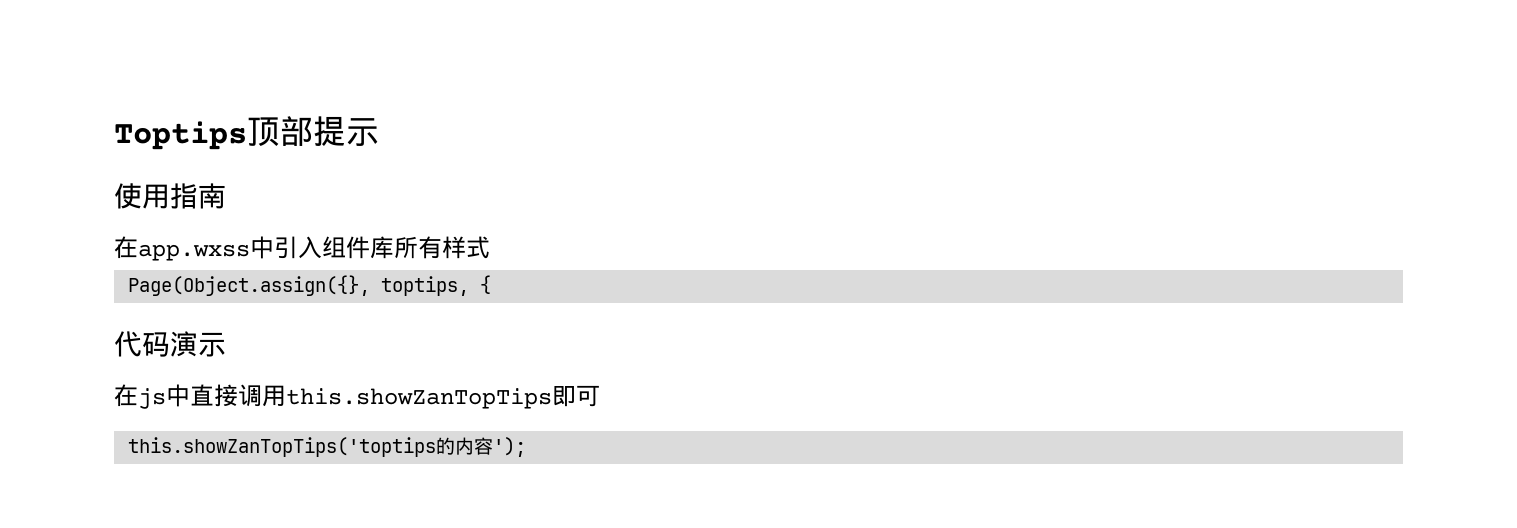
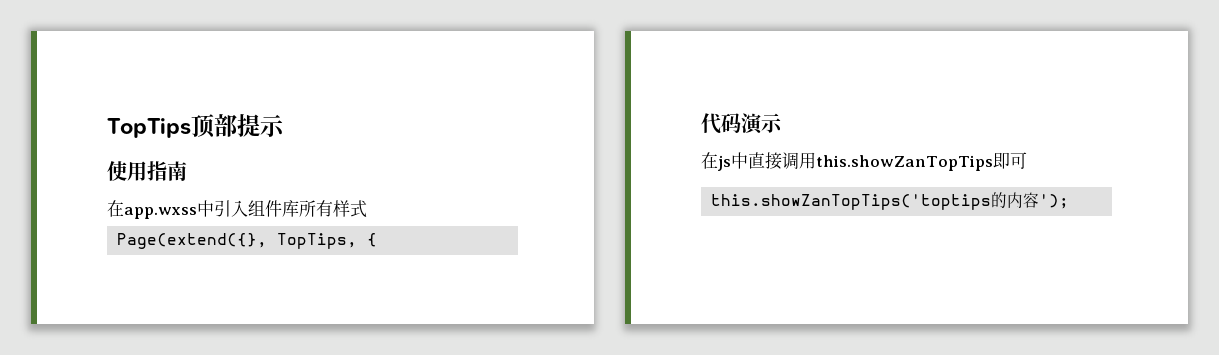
- Toptips顶部提示
+ TopTips顶部提示
- Page(Object.assign({}, toptips, {
+ Page(extend({}, TopTips, {

